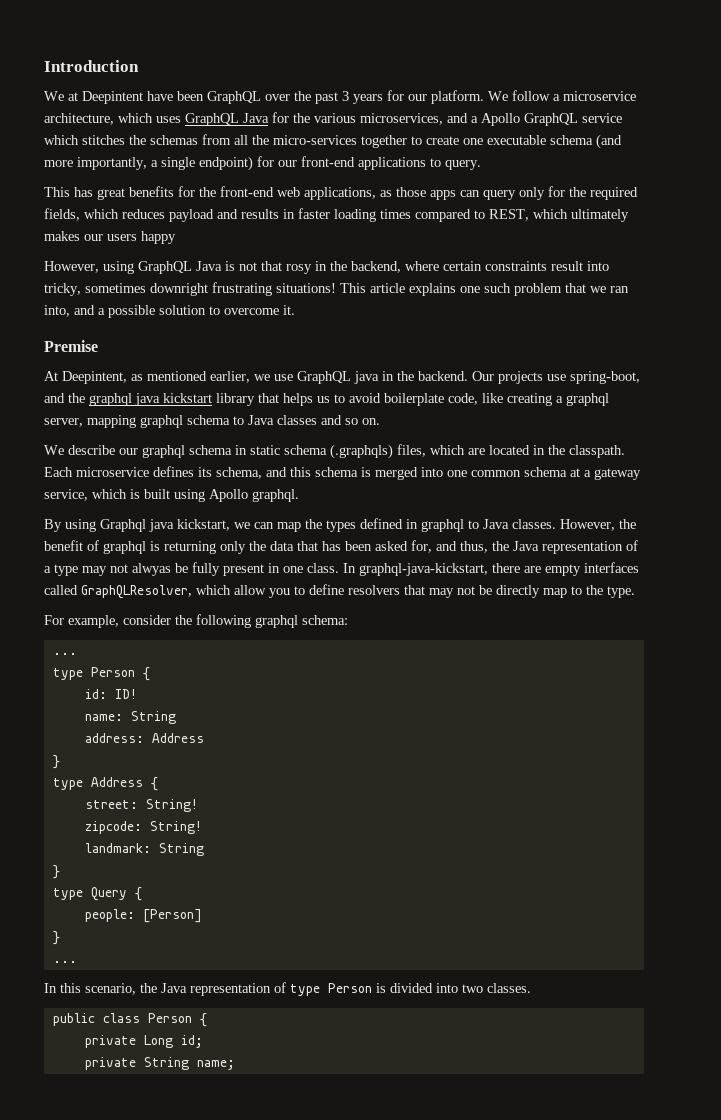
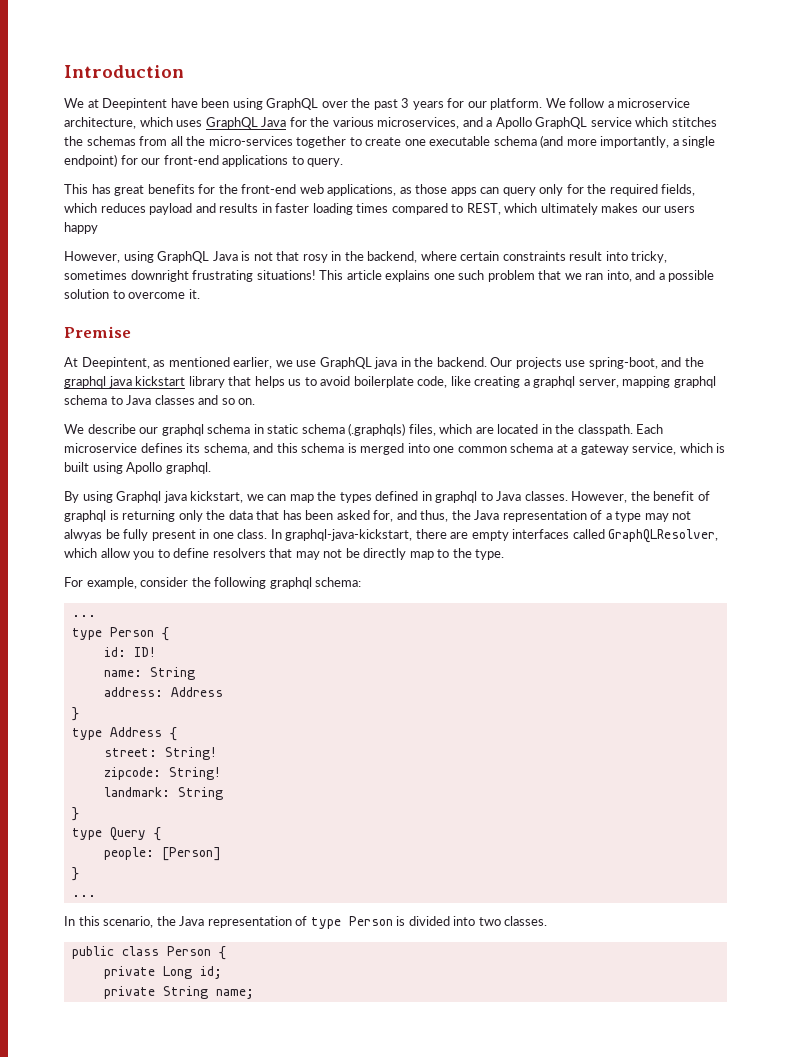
- We at Deepintent have been GraphQL over the past 3 years for our platform.
+ We at Deepintent have been using GraphQL over the past 3 years for our platform.

